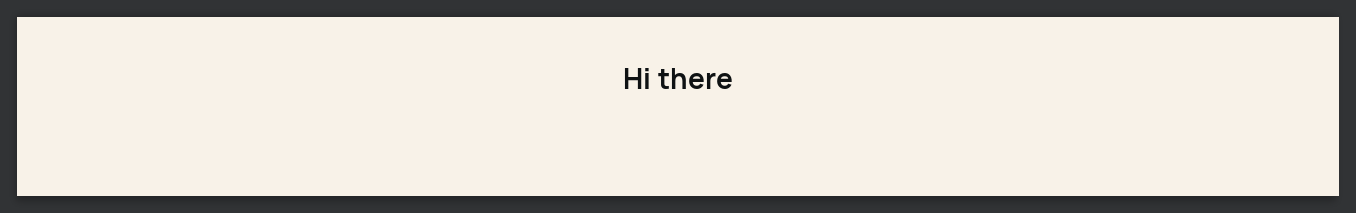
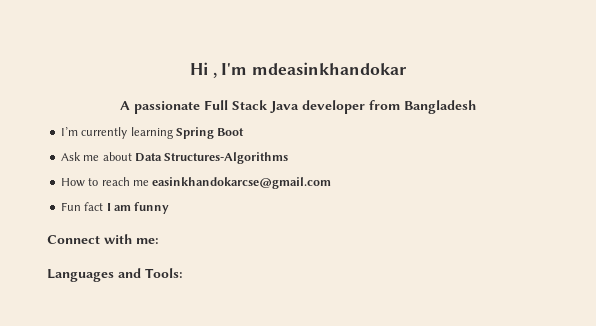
- Hi there
+ Hi , I'm mdeasinkhandokar
+ A passionate Full Stack Java developer from Bangladesh
+ I’m currently learning Spring Boot
+ Ask me about Data Structures-Algorithms
+ How to reach me easinkhandokarcse@gmail.com
+ Fun fact I am funny
+ Connect with me:
+ Languages and Tools:

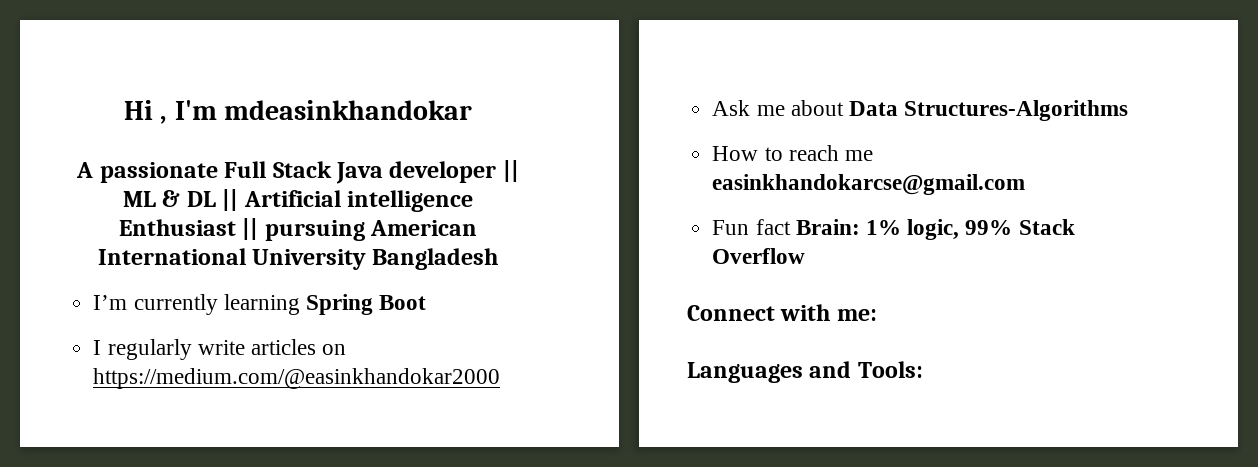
- A passionate Full Stack Java developer from Bangladesh
+ A passionate Full Stack Java developer || ML & DL || Artificial intelligence Enthusiast || pursuing American International University Bangladesh
+ I regularly write articles on https://medium.com/@easinkhandokar2000
- Fun fact I am funny
+ Fun fact Brain: 1% logic, 99% Stack Overflow

